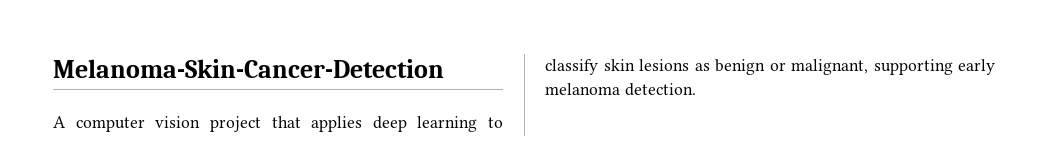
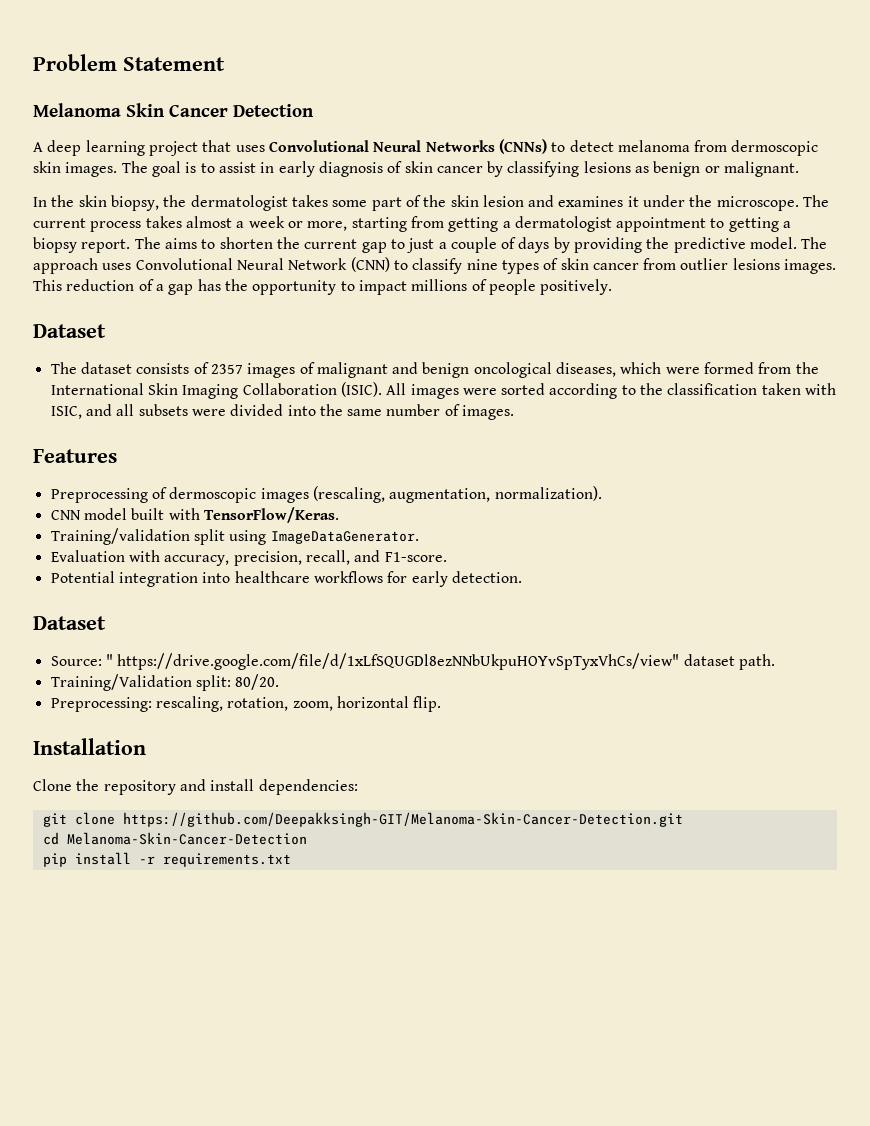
- Melanoma-Skin-Cancer-Detection
- A computer vision project that applies deep learning to classify skin lesions as benign or malignant, supporting early melanoma detection.
+ Problem Statement
+ Melanoma Skin Cancer Detection
+ A deep learning project that uses Convolutional Neural Networks (CNNs) to detect melanoma from dermoscopic skin images. The goal is to assist in early diagnosis of skin cancer by classifying lesions as benign or malignant.
+ In the skin biopsy, the dermatologist takes some part of the skin lesion and examines it under the microscope. The current process takes almost a week or more, starting from getting a dermatologist appointment to getting a biopsy report. The aims to shorten the current gap to just a couple of days by providing the predictive model. The approach uses Convolutional Neural Network (CNN) to classify nine types of skin cancer from outlier lesions images. This reduction of a gap has the opportunity to impact millions of people positively.
+ Dataset
+ The dataset consists of 2357 images of malignant and benign oncological diseases, which were formed from the International Skin Imaging Collaboration (ISIC). All images were sorted according to the classification taken with ISIC, and all subsets were divided into the same number of images.
+ Features
+ Preprocessing of dermoscopic images (rescaling, augmentation, normalization).
+ CNN model built with TensorFlow/Keras.
+ Training/validation split using ImageDataGenerator.
+ Evaluation with accuracy, precision, recall, and F1-score.
+ Potential integration into healthcare workflows for early detection.
+ Dataset
+ Source: " https://drive.google.com/file/d/1xLfSQUGDl8ezNNbUkpuHOYvSpTyxVhCs/view" dataset path.
+ Training/Validation split: 80/20.
+ Preprocessing: rescaling, rotation, zoom, horizontal flip.
+ Installation
+ Clone the repository and install dependencies:
+ git clone https://github.com/Deepakksingh-GIT/Melanoma-Skin-Cancer-Detection.git
+ cd Melanoma-Skin-Cancer-Detection
+ pip install -r requirements.txt

